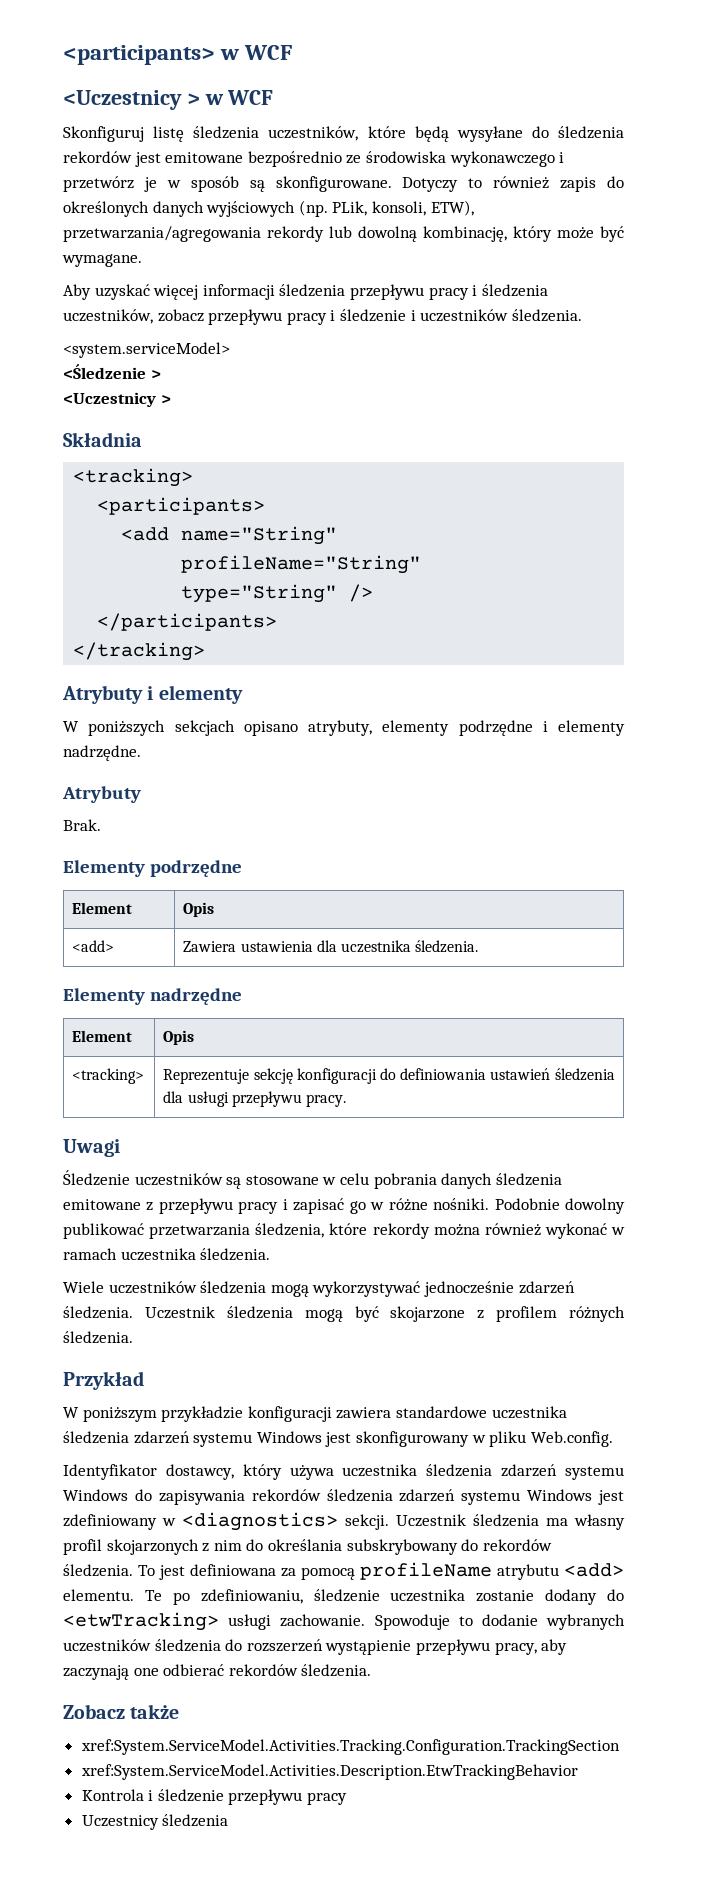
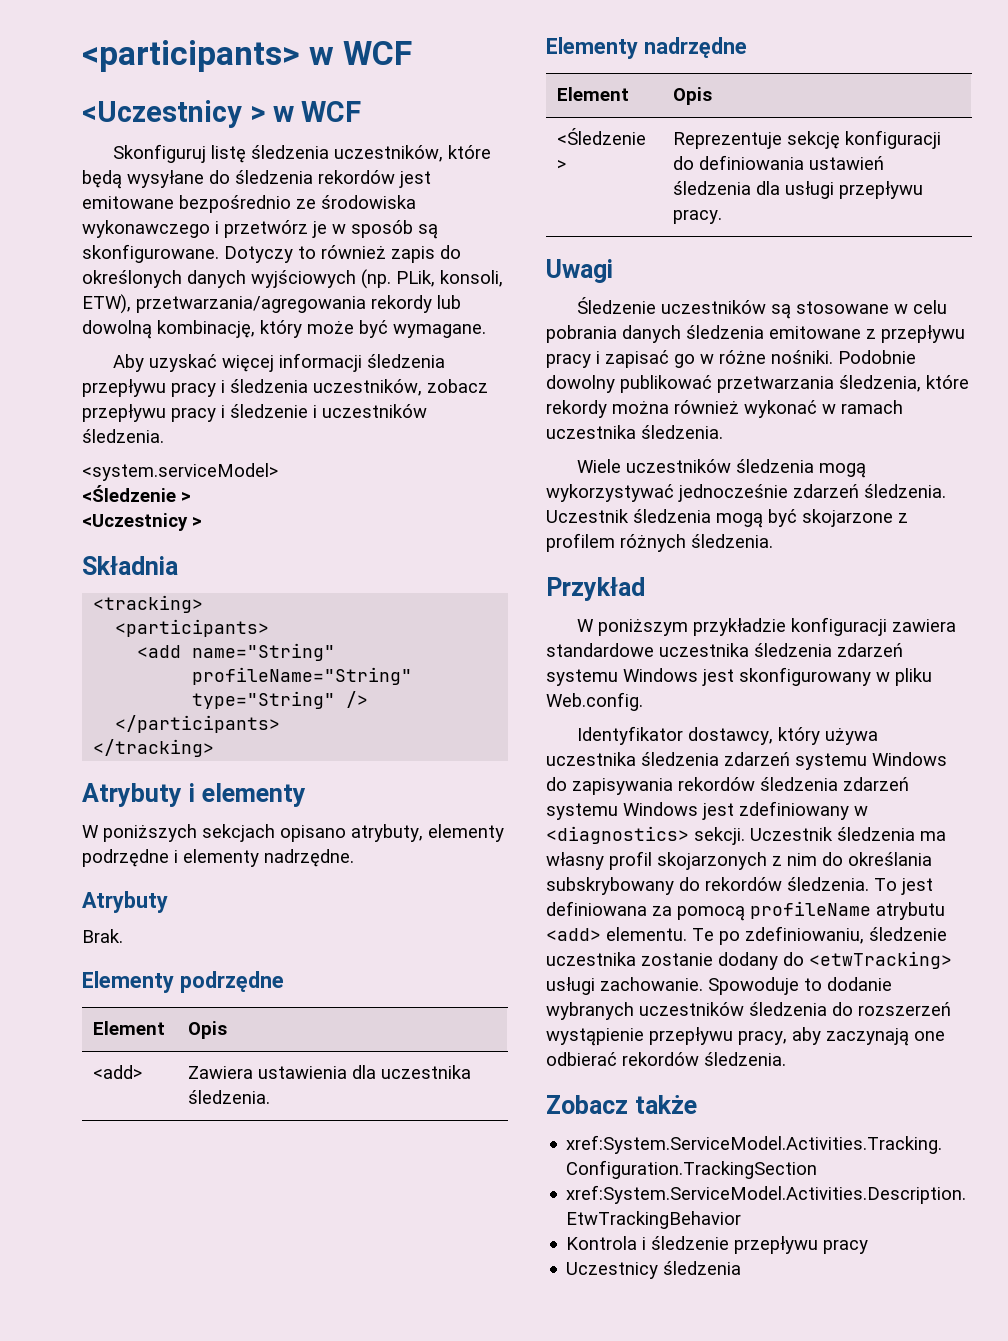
- <tracking> | Reprezentuje sekcję konfiguracji do definiowania ustawień śledzenia dla usługi przepływu pracy.
+ <Śledzenie > | Reprezentuje sekcję konfiguracji do definiowania ustawień śledzenia dla usługi przepływu pracy.

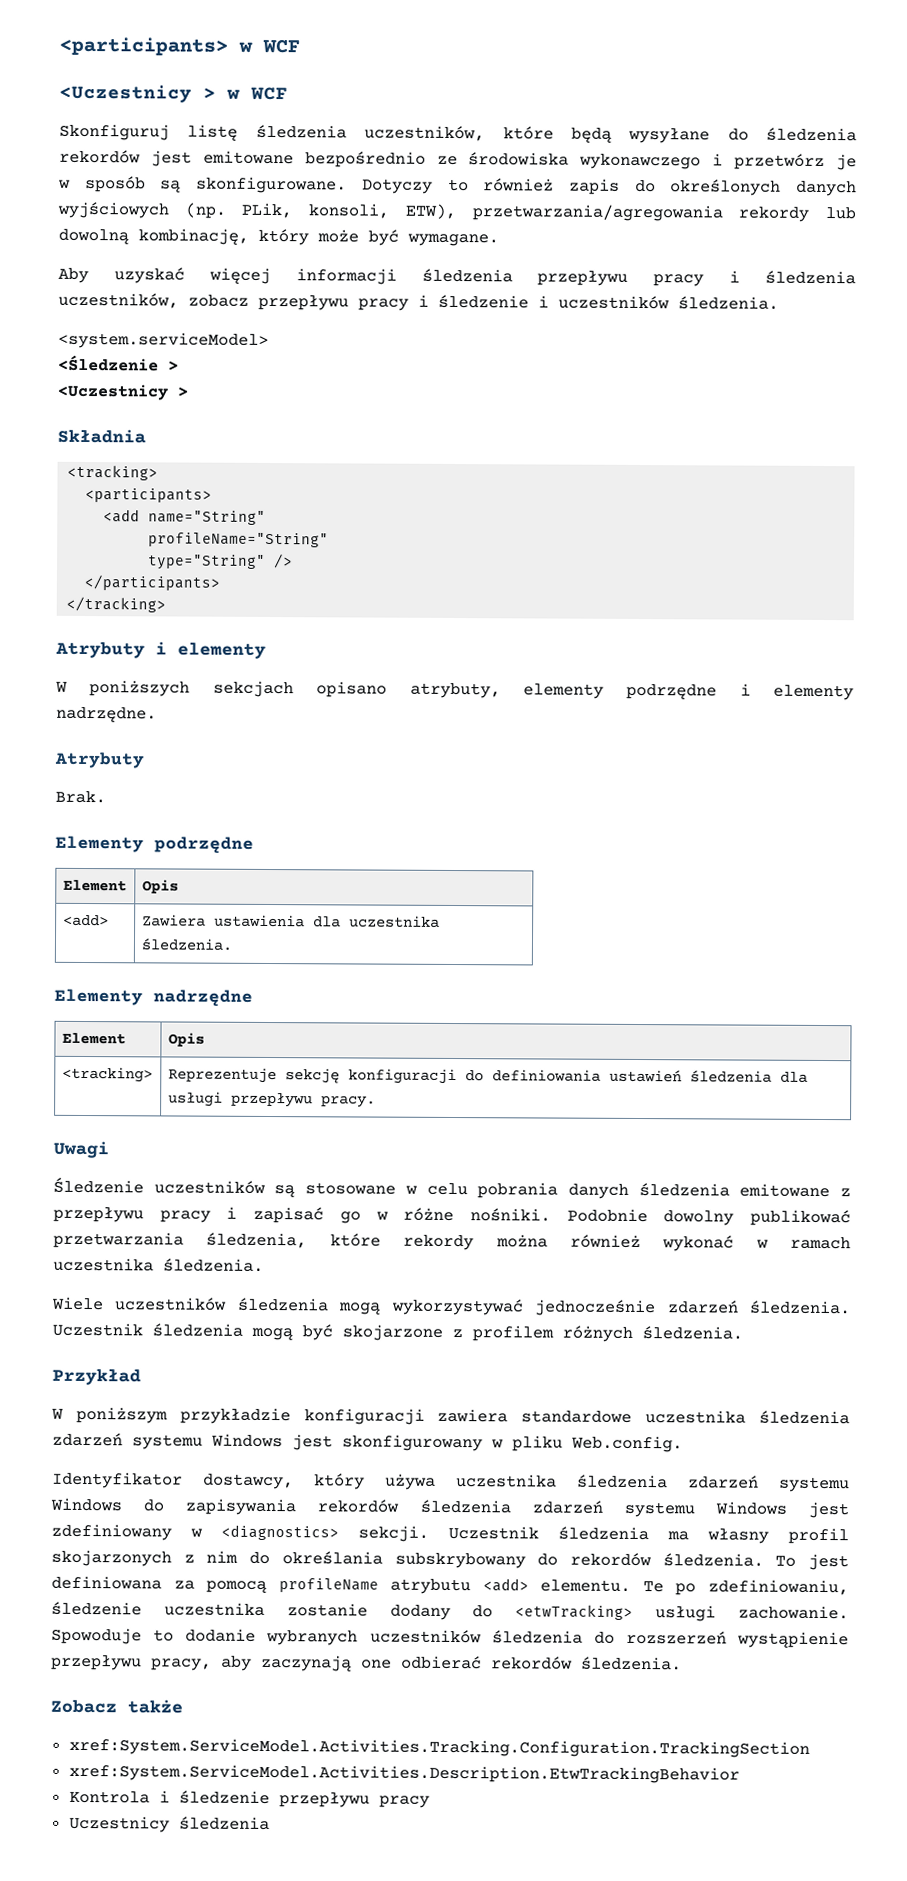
- <Śledzenie > | Reprezentuje sekcję konfiguracji do definiowania ustawień śledzenia dla usługi przepływu pracy.
+ <tracking> | Reprezentuje sekcję konfiguracji do definiowania ustawień śledzenia dla usługi przepływu pracy.

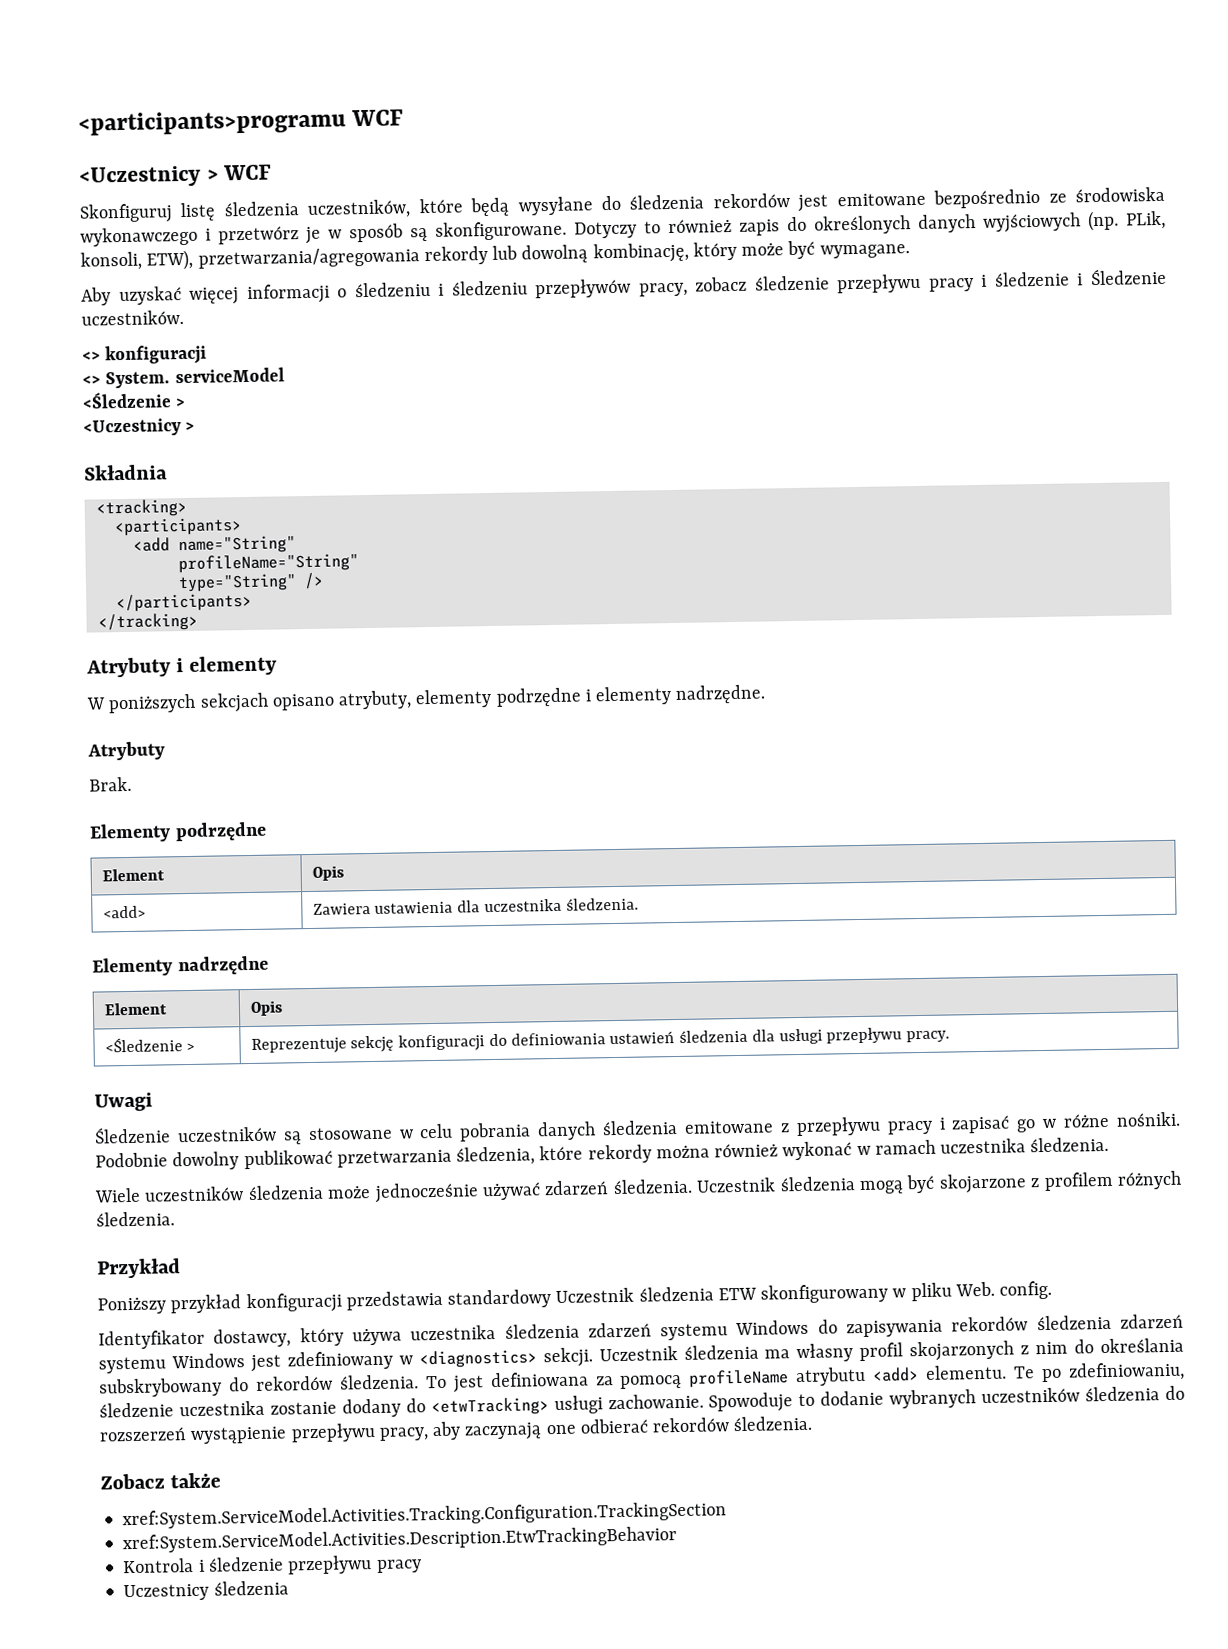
- <participants> w WCF
+ <participants>programu WCF
- <Uczestnicy > w WCF
+ <Uczestnicy > WCF
- Aby uzyskać więcej informacji śledzenia przepływu pracy i śledzenia uczestników, zobacz przepływu pracy i śledzenie i uczestników śledzenia.
- <system.serviceModel>
+ Aby uzyskać więcej informacji o śledzeniu i śledzeniu przepływów pracy, zobacz śledzenie przepływu pracy i śledzenie i Śledzenie uczestników.
+ <> konfiguracji
+ <> System. serviceModel
- <tracking> | Reprezentuje sekcję konfiguracji do definiowania ustawień śledzenia dla usługi przepływu pracy.
+ <Śledzenie > | Reprezentuje sekcję konfiguracji do definiowania ustawień śledzenia dla usługi przepływu pracy.
- Wiele uczestników śledzenia mogą wykorzystywać jednocześnie zdarzeń śledzenia.
+ Wiele uczestników śledzenia może jednocześnie używać zdarzeń śledzenia.
- W poniższym przykładzie konfiguracji zawiera standardowe uczestnika śledzenia zdarzeń systemu Windows jest skonfigurowany w pliku Web.config.
+ Poniższy przykład konfiguracji przedstawia standardowy Uczestnik śledzenia ETW skonfigurowany w pliku Web. config.

